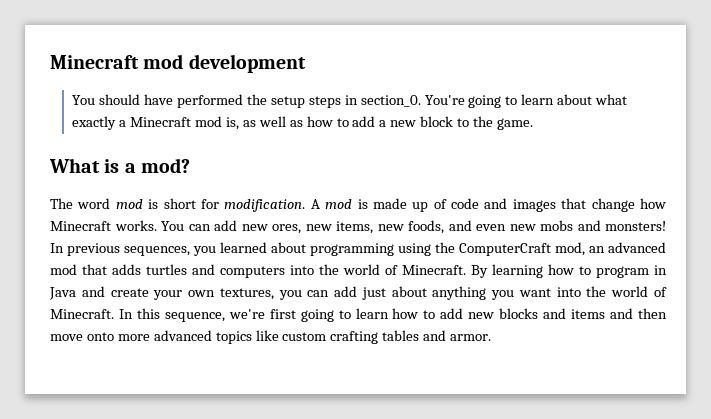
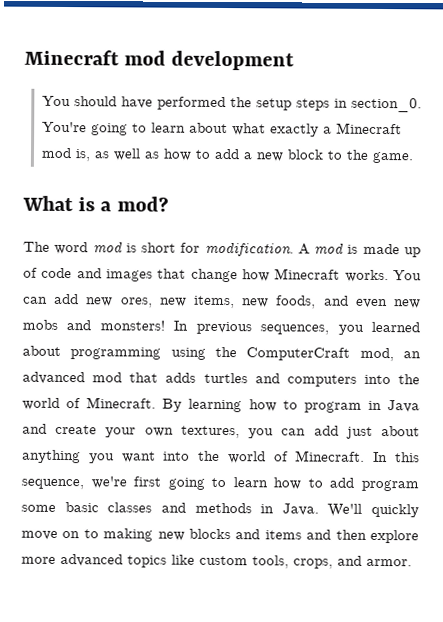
- In this sequence, we're first going to learn how to add new blocks and items and then move onto more advanced topics like custom crafting tables and armor.
+ In this sequence, we're first going to learn how to add program some basic classes and methods in Java. We'll quickly move on to making new blocks and items and then explore more advanced topics like custom tools, crops, and armor.

